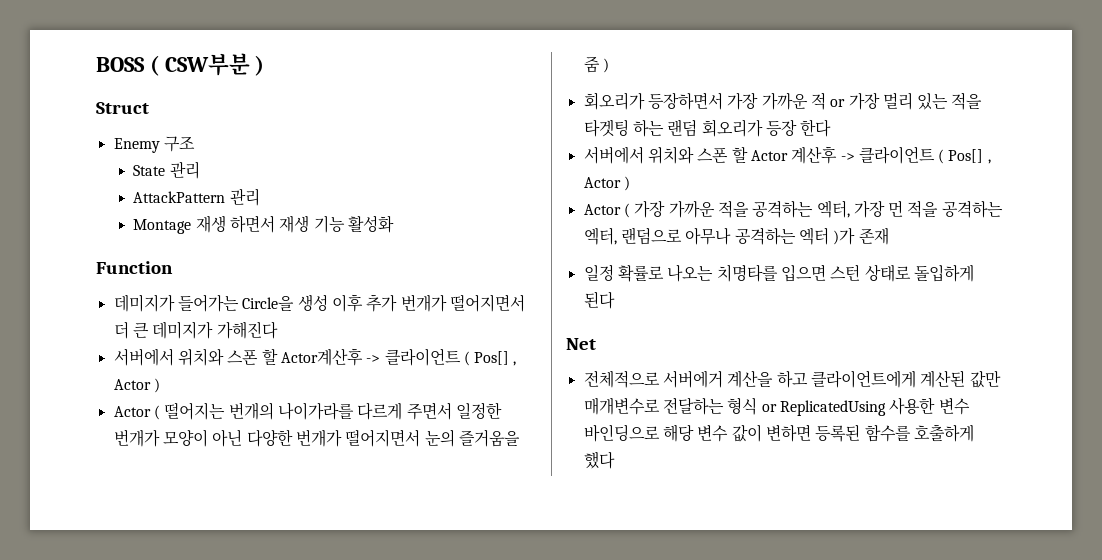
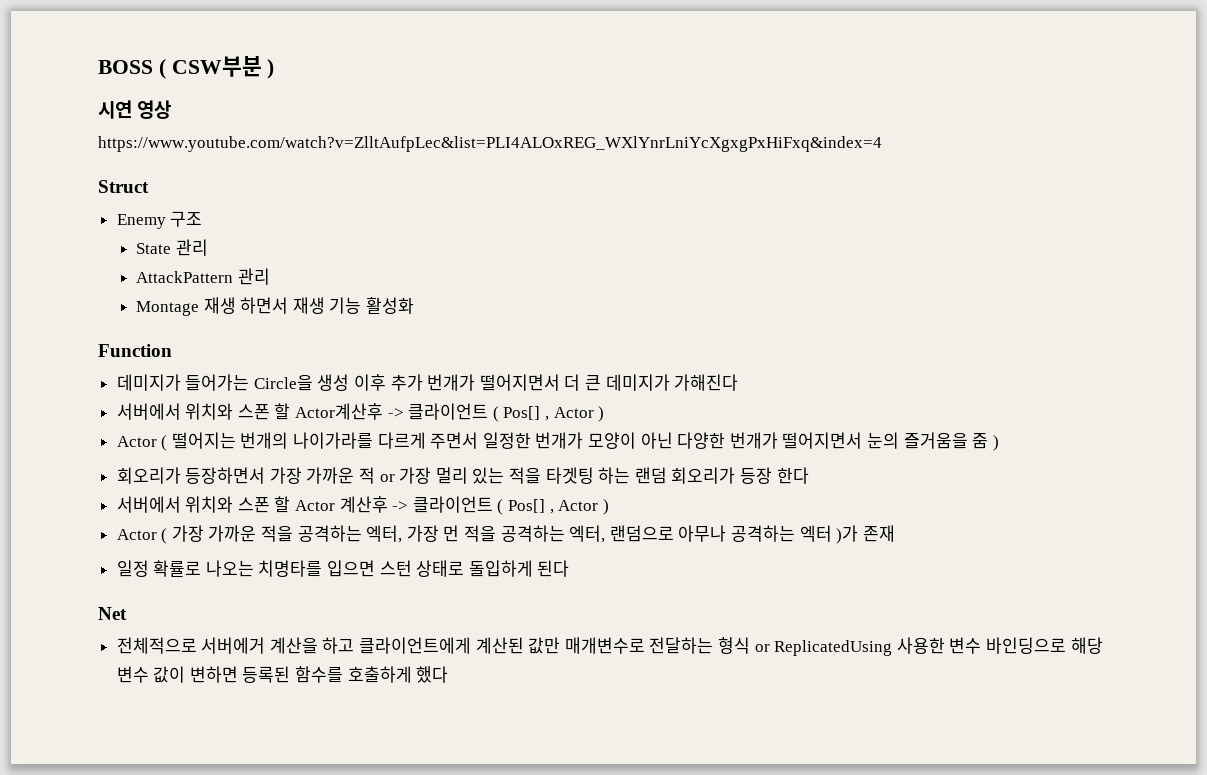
+ 시연 영상
+ https://www.youtube.com/watch?v=ZlltAufpLec&list=PLI4ALOxREG_WXlYnrLniYcXgxgPxHiFxq&index=4

